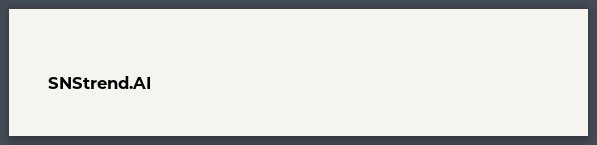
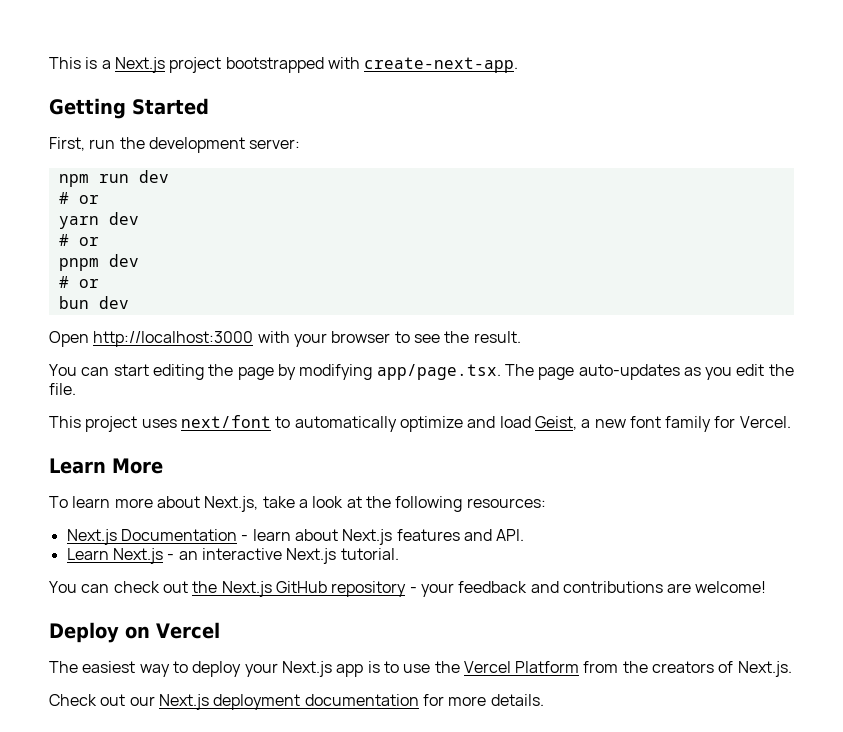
- SNStrend.AI
+ This is a Next.js project bootstrapped with create-next-app.
+ Getting Started
+ First, run the development server:
+ npm run dev
+ # or
+ yarn dev
+ # or
+ pnpm dev
+ # or
+ bun dev
+ Open http://localhost:3000 with your browser to see the result.
+ You can start editing the page by modifying app/page.tsx. The page auto-updates as you edit the file.
+ This project uses next/font to automatically optimize and load Geist, a new font family for Vercel.
+ Learn More
+ To learn more about Next.js, take a look at the following resources:
+ Next.js Documentation - learn about Next.js features and API.
+ Learn Next.js - an interactive Next.js tutorial.
+ You can check out the Next.js GitHub repository - your feedback and contributions are welcome!
+ Deploy on Vercel
+ The easiest way to deploy your Next.js app is to use the Vercel Platform from the creators of Next.js.
+ Check out our Next.js deployment documentation for more details.

